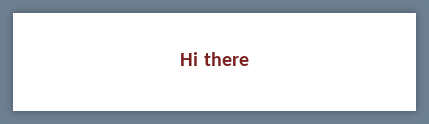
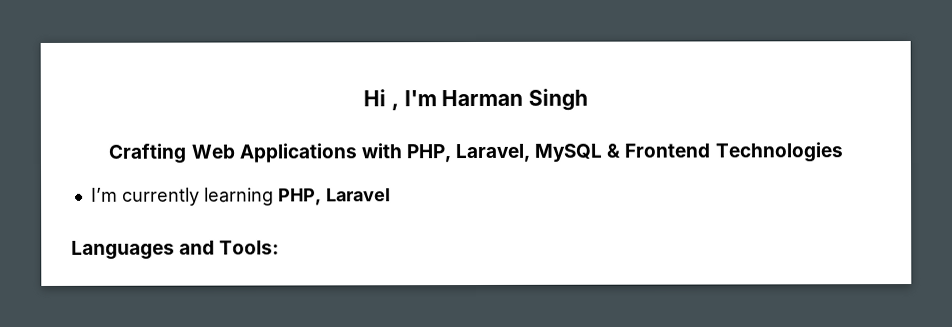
- Hi there
+ Hi , I'm Harman Singh
+ Crafting Web Applications with PHP, Laravel, MySQL & Frontend Technologies
+ I’m currently learning PHP, Laravel
+ Languages and Tools:

